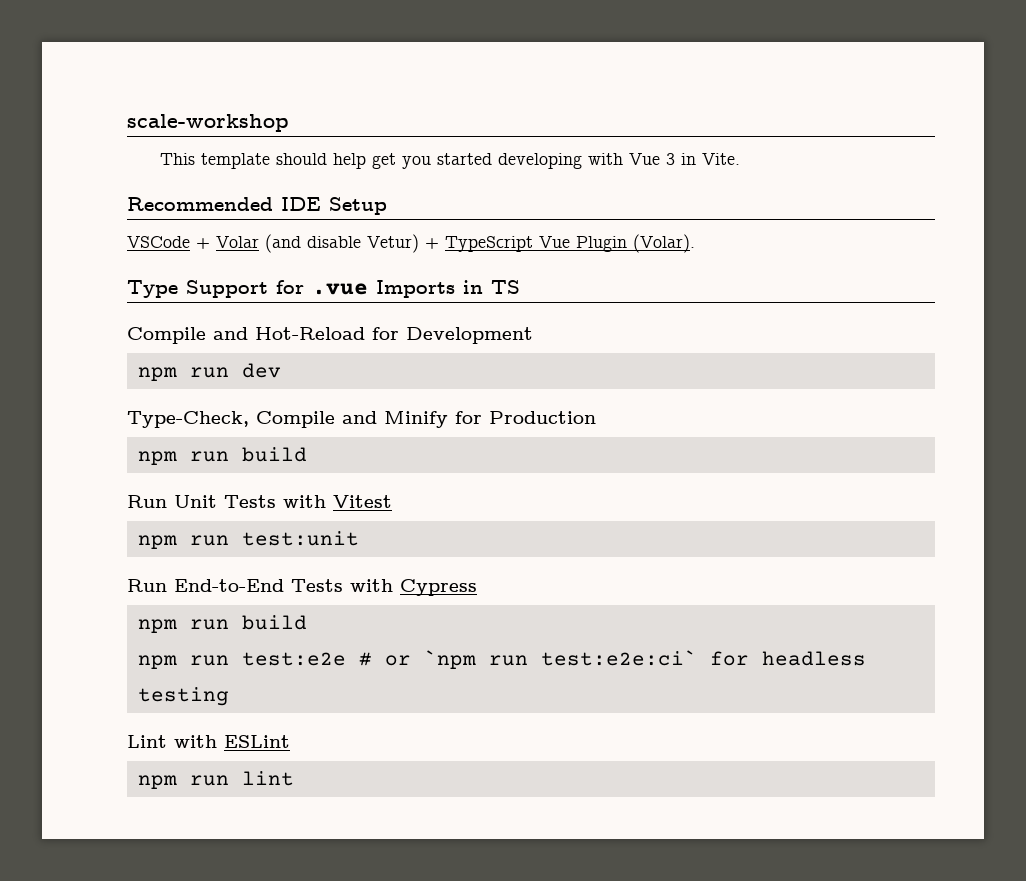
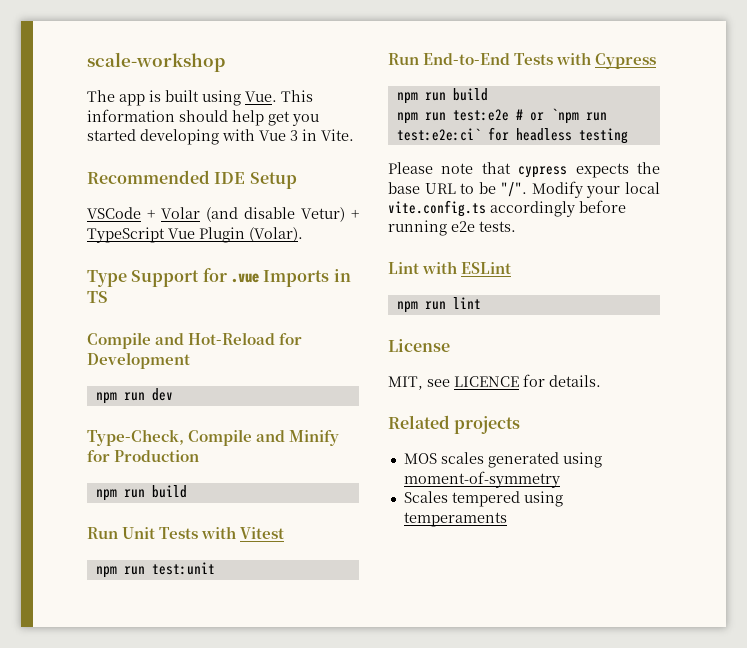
- This template should help get you started developing with Vue 3 in Vite.
+ The app is built using Vue. This information should help get you started developing with Vue 3 in Vite.
+ Please note that cypress expects the base URL to be "/". Modify your local vite.config.ts accordingly before running e2e tests.
+ License
+ MIT, see LICENCE for details.
+ Related projects
+ MOS scales generated using moment-of-symmetry
+ Scales tempered using temperaments

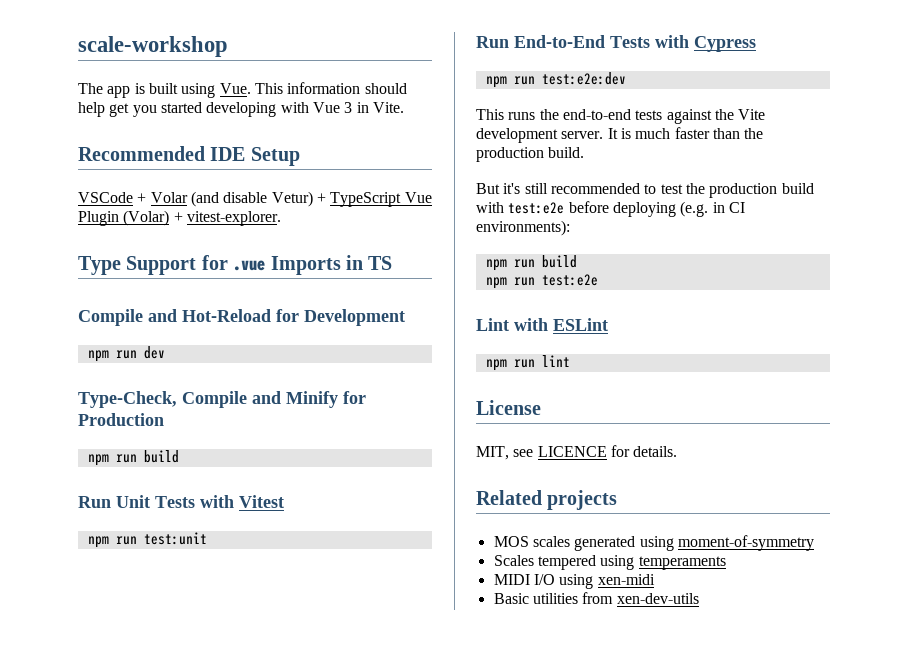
- VSCode + Volar (and disable Vetur) + TypeScript Vue Plugin (Volar).
+ VSCode + Volar (and disable Vetur) + TypeScript Vue Plugin (Volar) + vitest-explorer.
+ npm run test:e2e:dev
+ This runs the end-to-end tests against the Vite development server. It is much faster than the production build.
+ But it's still recommended to test the production build with test:e2e before deploying (e.g. in CI environments):
- npm run test:e2e # or `npm run test:e2e:ci` for headless testing
- Please note that cypress expects the base URL to be "/". Modify your local vite.config.ts accordingly before running e2e tests.
+ npm run test:e2e
+ MIDI I/O using xen-midi
+ Basic utilities from xen-dev-utils

